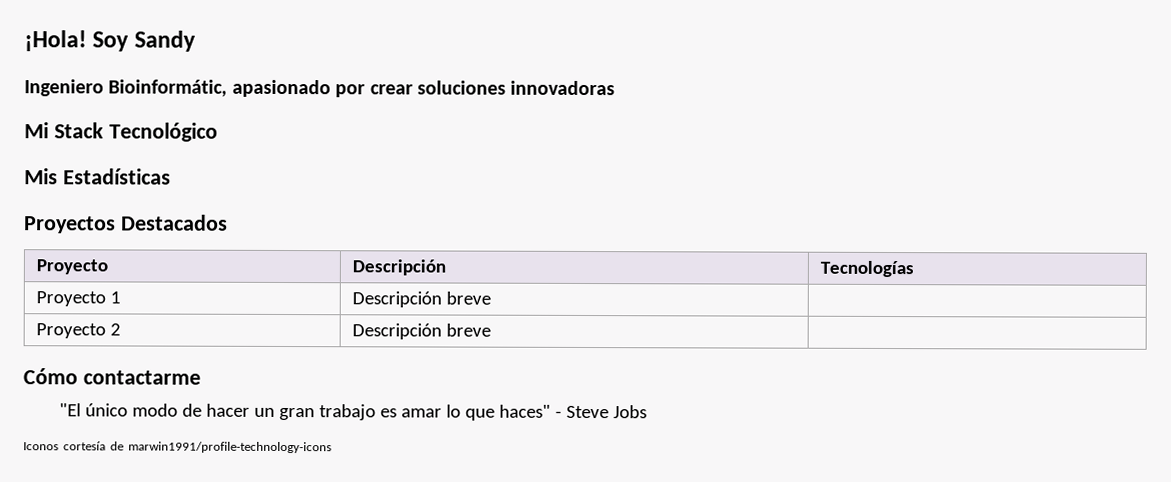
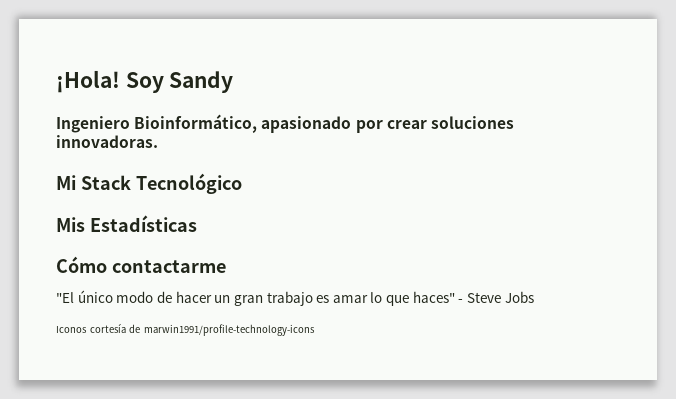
- Ingeniero Bioinformátic, apasionado por crear soluciones innovadoras
+ Ingeniero Bioinformático, apasionado por crear soluciones innovadoras.
- Proyectos Destacados
- Proyecto | Descripción | Tecnologías
- Proyecto 1 | Descripción breve |
- Proyecto 2 | Descripción breve |

